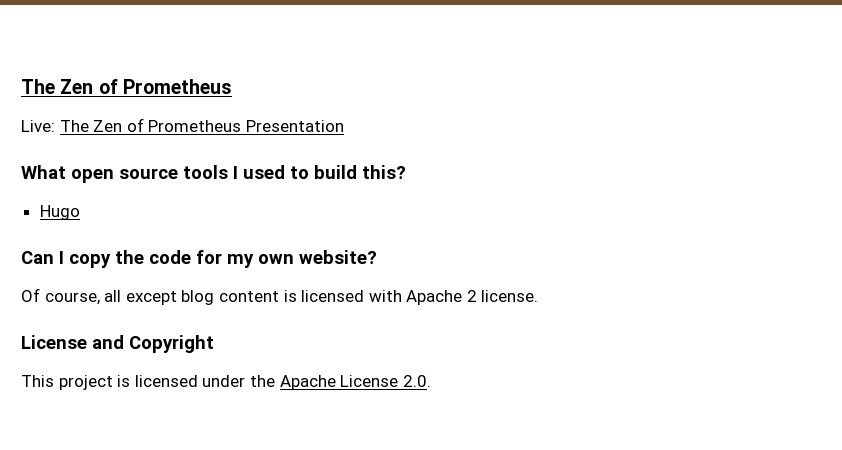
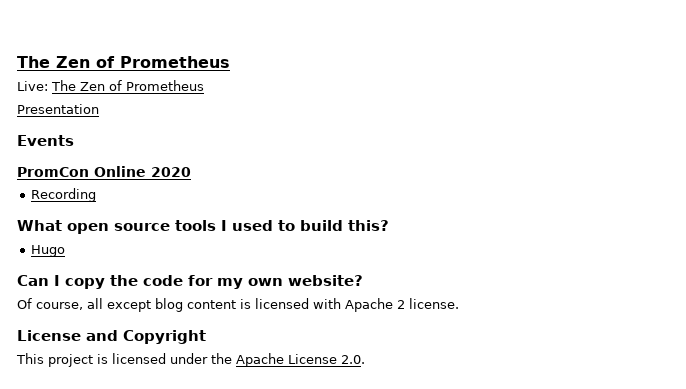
- Live: The Zen of Prometheus Presentation
+ Live: The Zen of Prometheus
+ Presentation
+ Events
+ PromCon Online 2020
+ Recording

